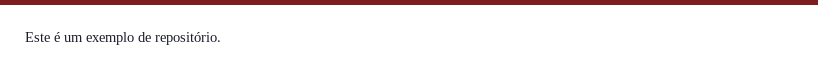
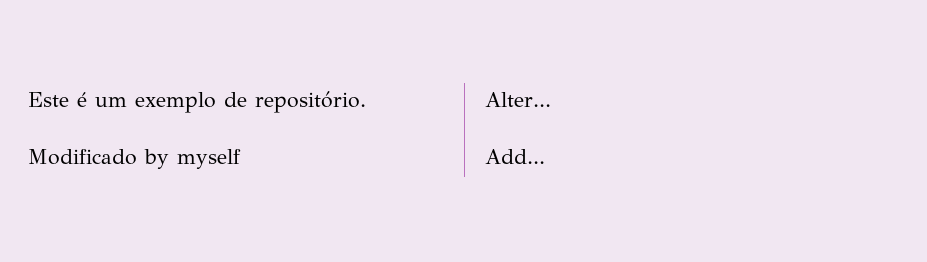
+ Modificado by myself
+ Alter...
+ Add...

